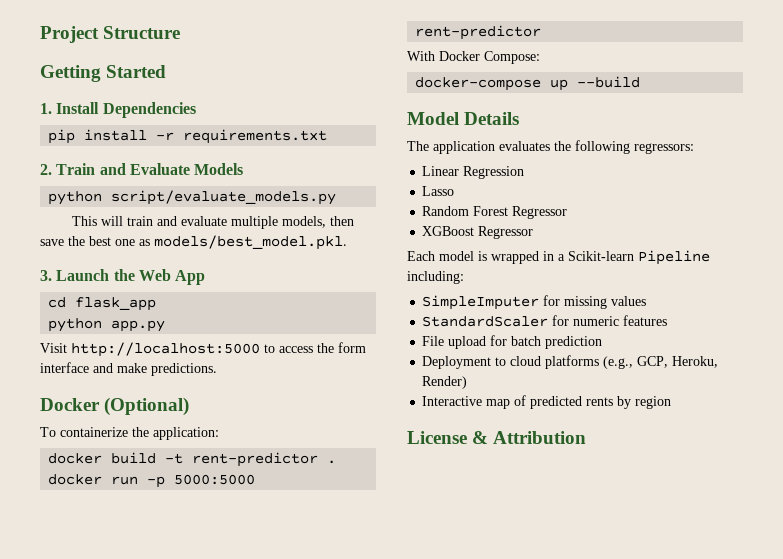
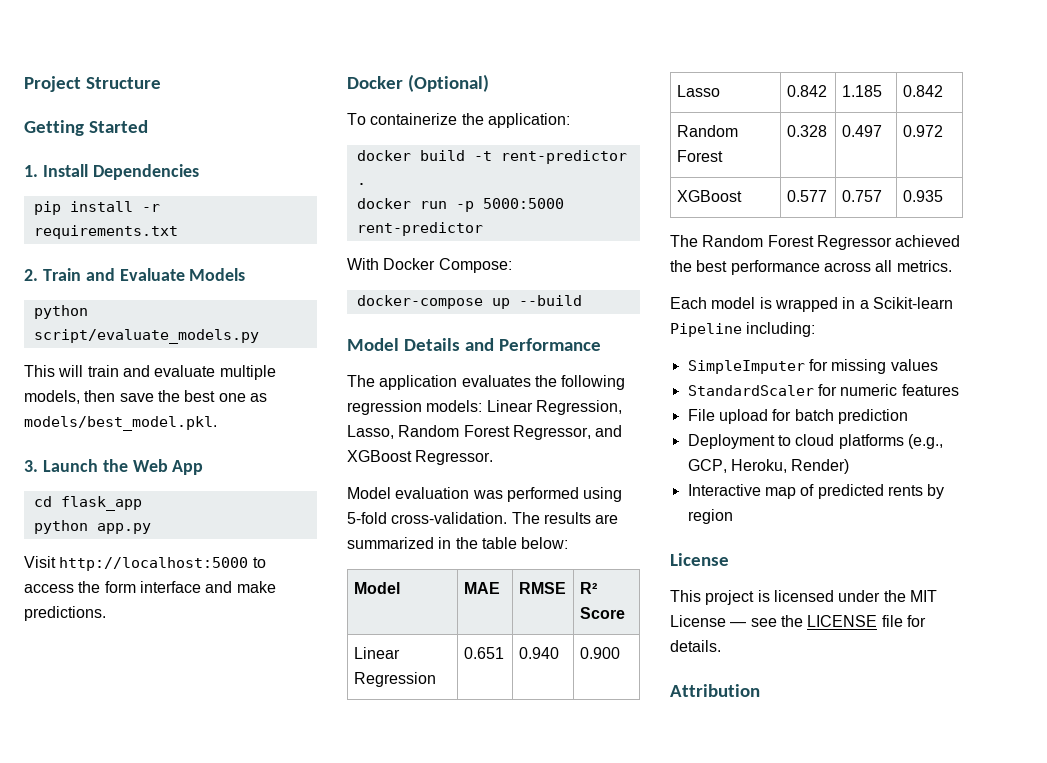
- Model Details
+ Model Details and Performance
- The application evaluates the following regressors:
- Linear Regression
- Lasso
- Random Forest Regressor
- XGBoost Regressor
+ The application evaluates the following regression models: Linear Regression, Lasso, Random Forest Regressor, and XGBoost Regressor.
+ Model evaluation was performed using 5-fold cross-validation. The results are summarized in the table below:
+ Model | MAE | RMSE | R² Score
+ Linear Regression | 0.651 | 0.940 | 0.900
+ Lasso | 0.842 | 1.185 | 0.842
+ Random Forest | 0.328 | 0.497 | 0.972
+ XGBoost | 0.577 | 0.757 | 0.935
+ The Random Forest Regressor achieved the best performance across all metrics.
  Interactive map of predicted rents by region
- License & Attribution
+ License
+ This project is licensed under the MIT License — see the LICENSE file for details.
+ Attribution

